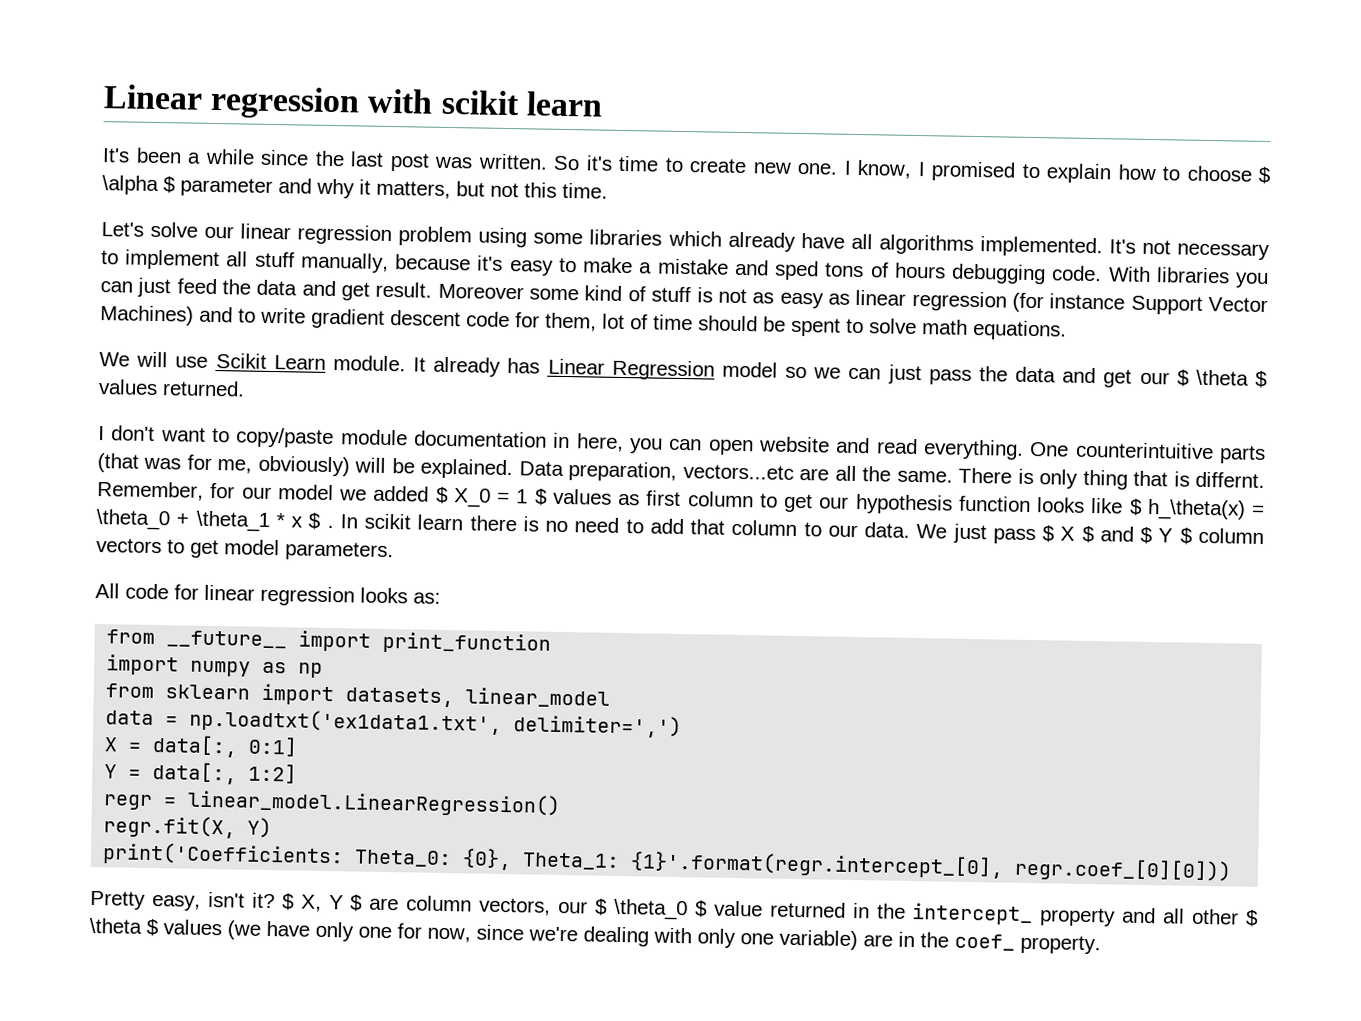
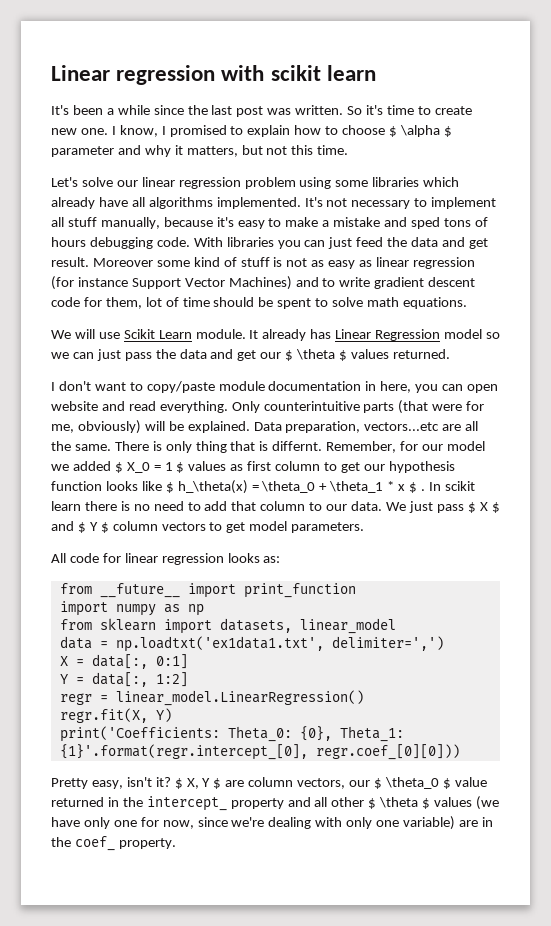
- One counterintuitive parts (that was for me, obviously) will be explained.
+ Only counterintuitive parts (that were for me, obviously) will be explained.

